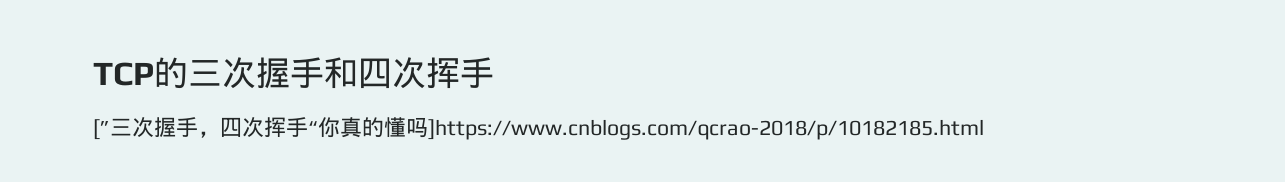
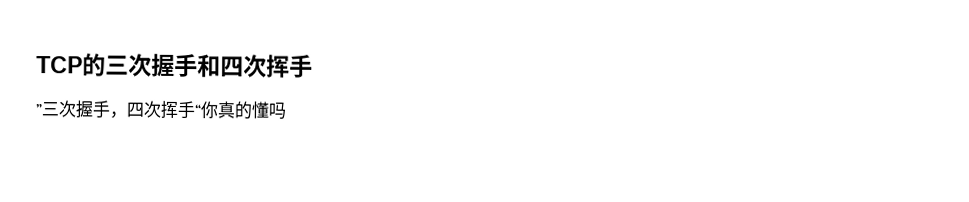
- [”三次握手，四次挥手“你真的懂吗]https://www.cnblogs.com/qcrao-2018/p/10182185.html
+ ”三次握手，四次挥手“你真的懂吗

